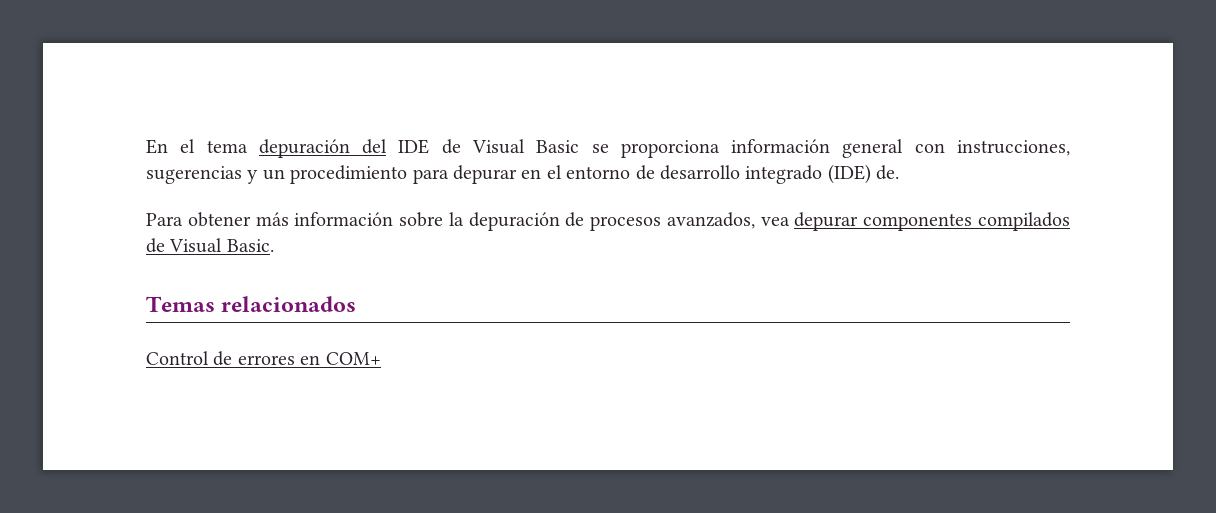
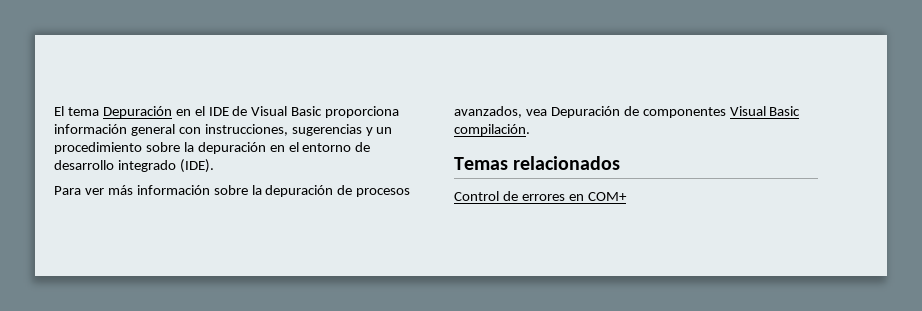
- En el tema depuración del IDE de Visual Basic se proporciona información general con instrucciones, sugerencias y un procedimiento para depurar en el entorno de desarrollo integrado (IDE) de.
+ El tema Depuración en el IDE de Visual Basic proporciona información general con instrucciones, sugerencias y un procedimiento sobre la depuración en el entorno de desarrollo integrado (IDE).
- Para obtener más información sobre la depuración de procesos avanzados, vea depurar componentes compilados de Visual Basic.
+ Para ver más información sobre la depuración de procesos avanzados, vea Depuración de componentes Visual Basic compilación.

